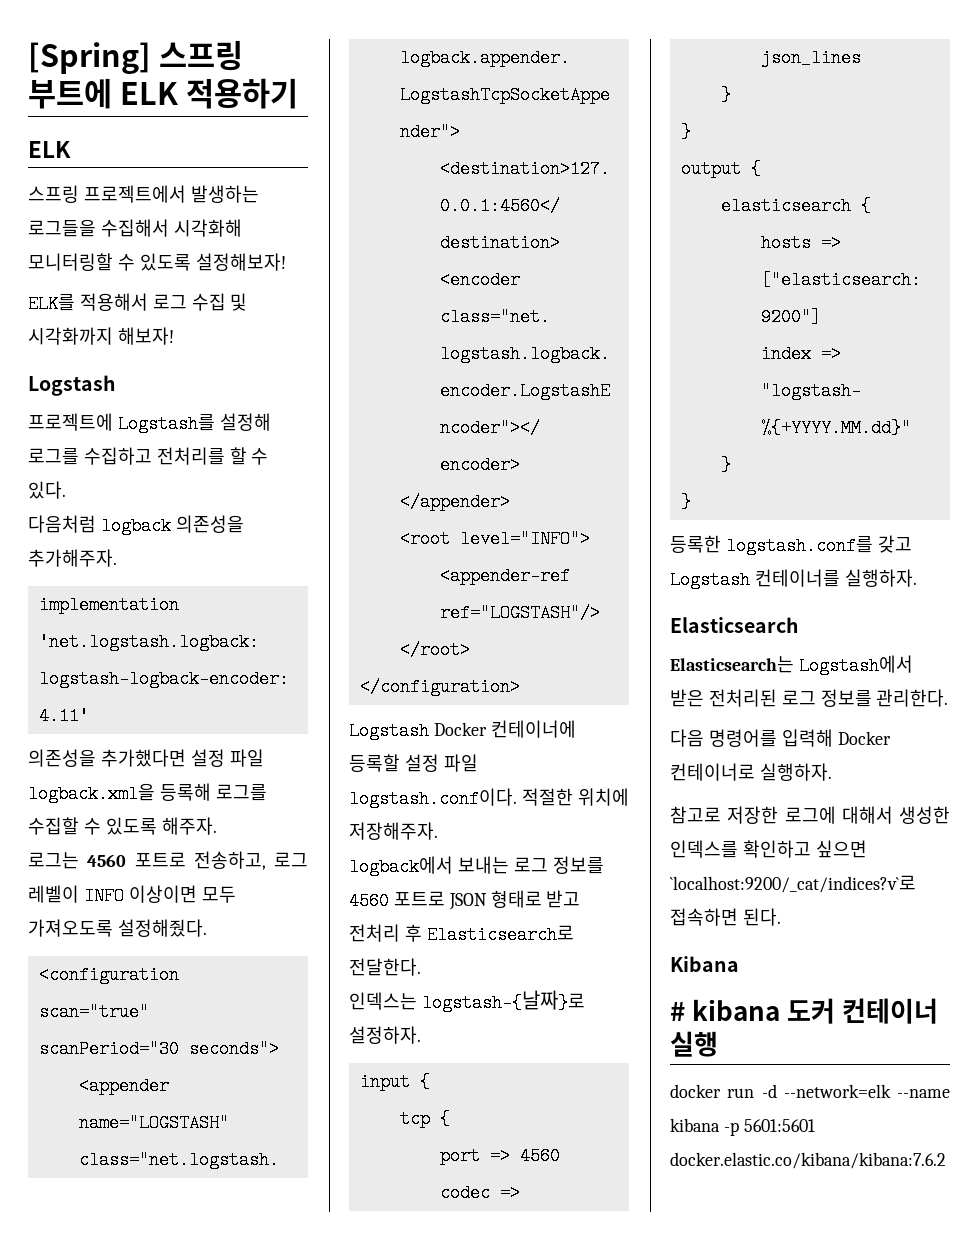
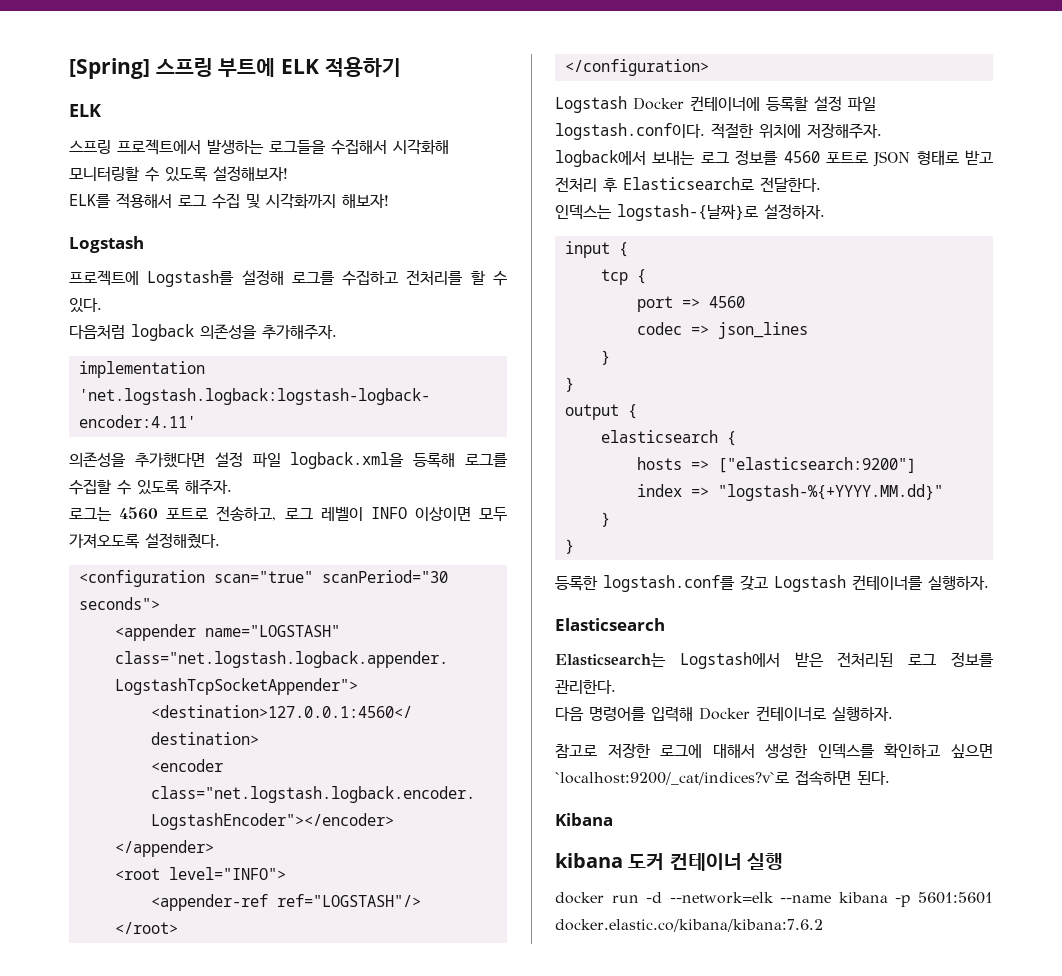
- # kibana 도커 컨테이너 실행
+ kibana 도커 컨테이너 실행

